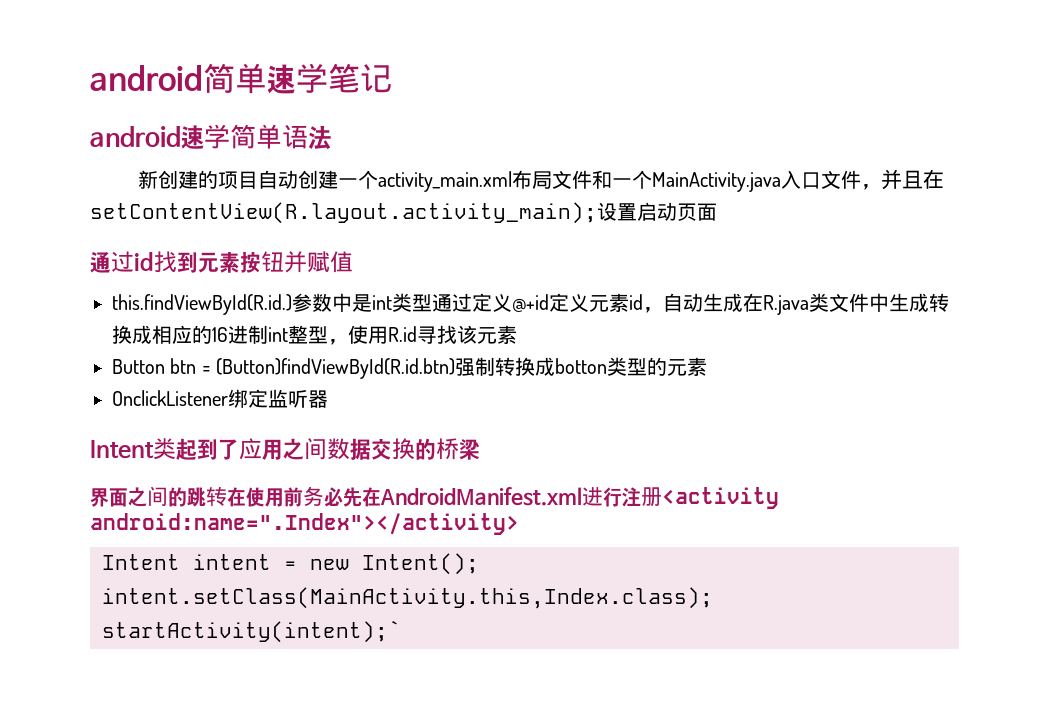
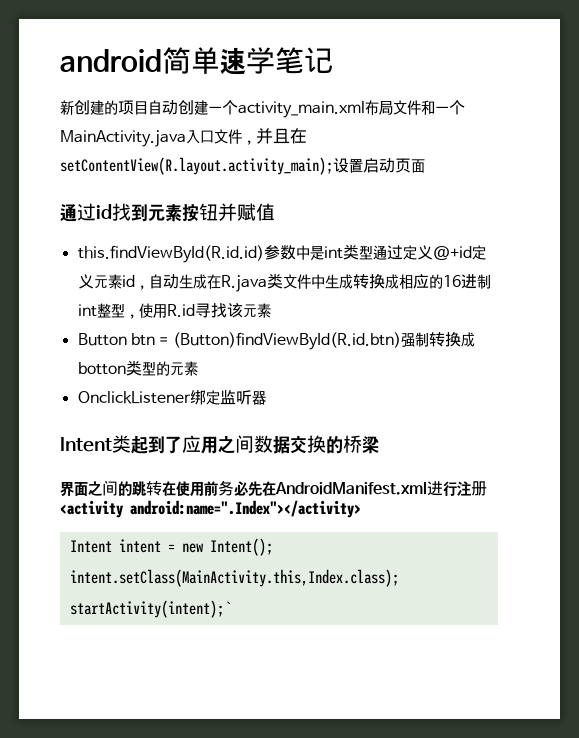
- android速学简单语法
- this.findViewById(R.id.)参数中是int类型通过定义@+id定义元素id，自动生成在R.java类文件中生成转换成相应的16进制int整型，使用R.id寻找该元素
+ this.findViewById(R.id.id)参数中是int类型通过定义@+id定义元素id，自动生成在R.java类文件中生成转换成相应的16进制int整型，使用R.id寻找该元素

